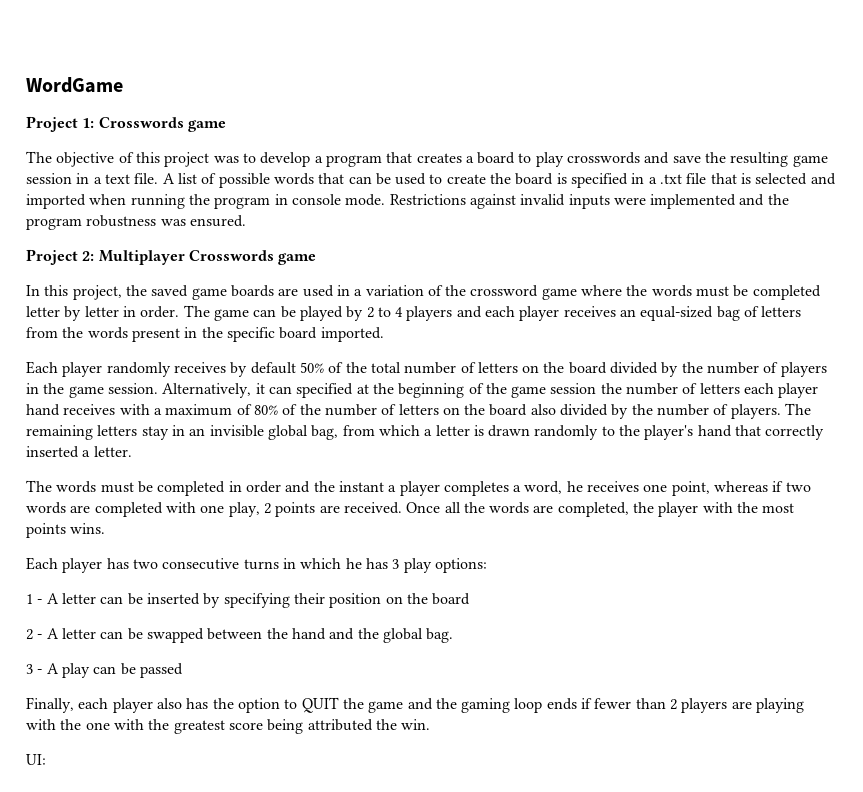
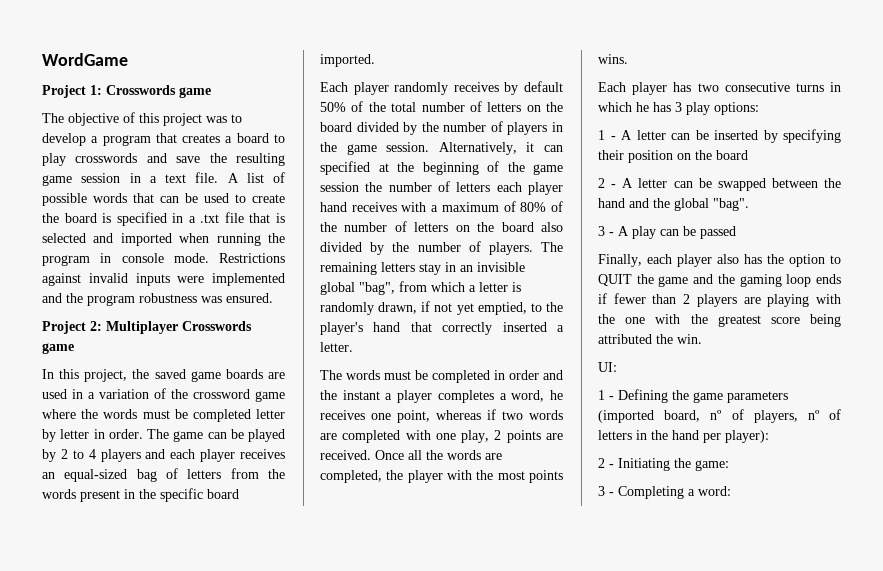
- The remaining letters stay in an invisible global bag, from which a letter is drawn randomly to the player's hand that correctly inserted a letter.
+ The remaining letters stay in an invisible global "bag", from which a letter is randomly drawn, if not yet emptied, to the player's hand that correctly inserted a letter.
- 2 - A letter can be swapped between the hand and the global bag.
+ 2 - A letter can be swapped between the hand and the global "bag".
+ 1 - Defining the game parameters (imported board, nº of players, nº of letters in the hand per player):
+ 2 - Initiating the game:
+ 3 - Completing a word:

